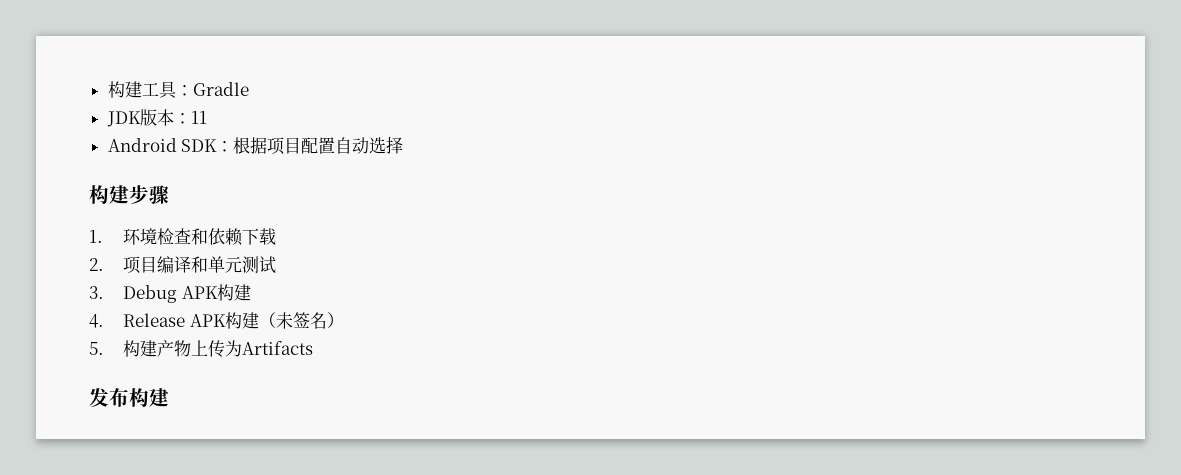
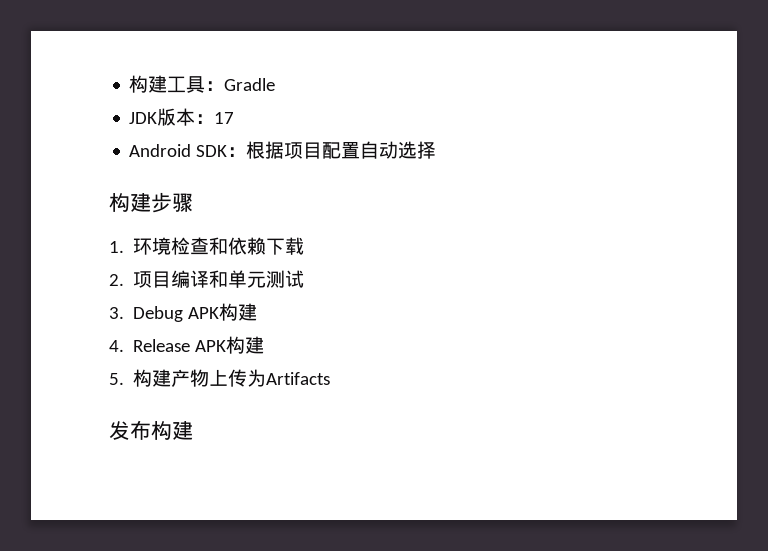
- JDK版本：11
+ JDK版本：17
- 4. Release APK构建（未签名）
+ 4. Release APK构建

